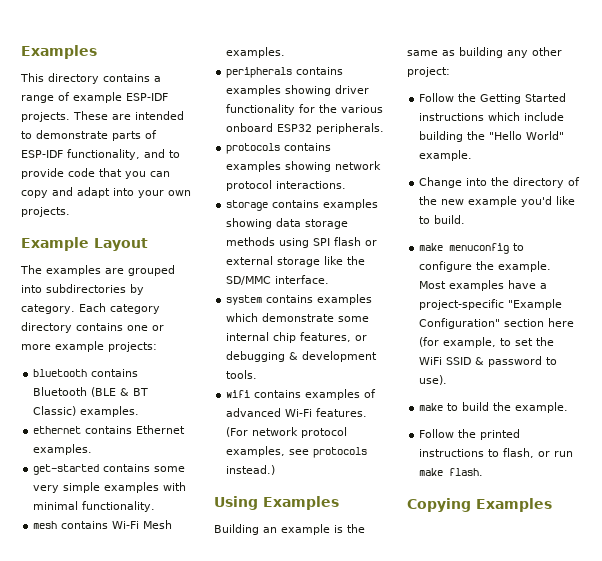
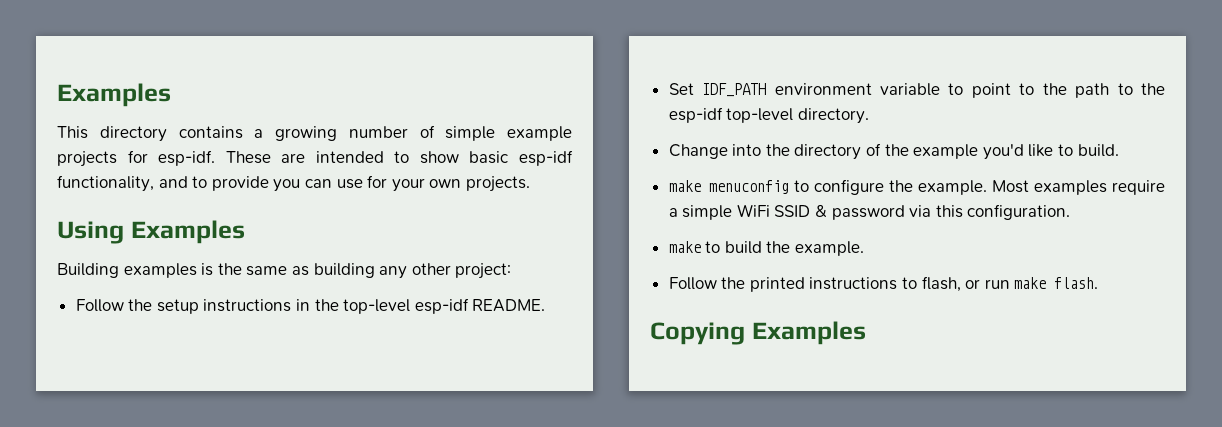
- This directory contains a range of example ESP-IDF projects. These are intended to demonstrate parts of ESP-IDF functionality, and to provide code that you can copy and adapt into your own projects.
- Example Layout
- The examples are grouped into subdirectories by category. Each category directory contains one or more example projects:
- bluetooth contains Bluetooth (BLE & BT Classic) examples.
- ethernet contains Ethernet examples.
- get-started contains some very simple examples with minimal functionality.
- mesh contains Wi-Fi Mesh examples.
- peripherals contains examples showing driver functionality for the various onboard ESP32 peripherals.
- protocols contains examples showing network protocol interactions.
- storage contains examples showing data storage methods using SPI flash or external storage like the SD/MMC interface.
- system contains examples which demonstrate some internal chip features, or debugging & development tools.
- wifi contains examples of advanced Wi-Fi features. (For network protocol examples, see protocols instead.)
+ This directory contains a growing number of simple example projects for esp-idf. These are intended to show basic esp-idf functionality, and to provide you can use for your own projects.
- Building an example is the same as building any other project:
+ Building examples is the same as building any other project:
- Follow the Getting Started instructions which include building the "Hello World" example.
+ Follow the setup instructions in the top-level esp-idf README.
+ Set IDF_PATH environment variable to point to the path to the esp-idf top-level directory.
- Change into the directory of the new example you'd like to build.
+ Change into the directory of the example you'd like to build.
- Most examples have a project-specific "Example Configuration" section here (for example, to set the WiFi SSID & password to use).
+ Most examples require a simple WiFi SSID & password via this configuration.

